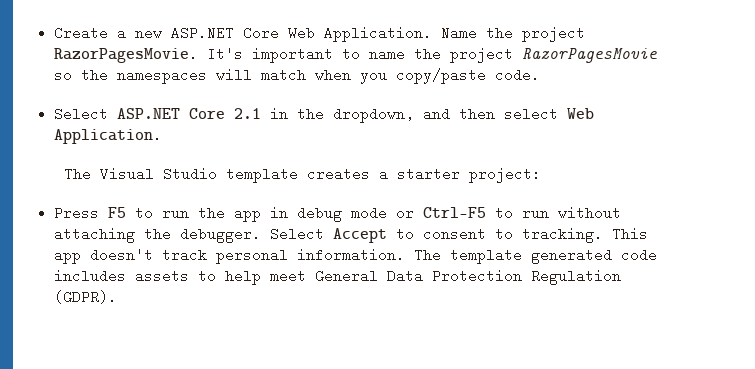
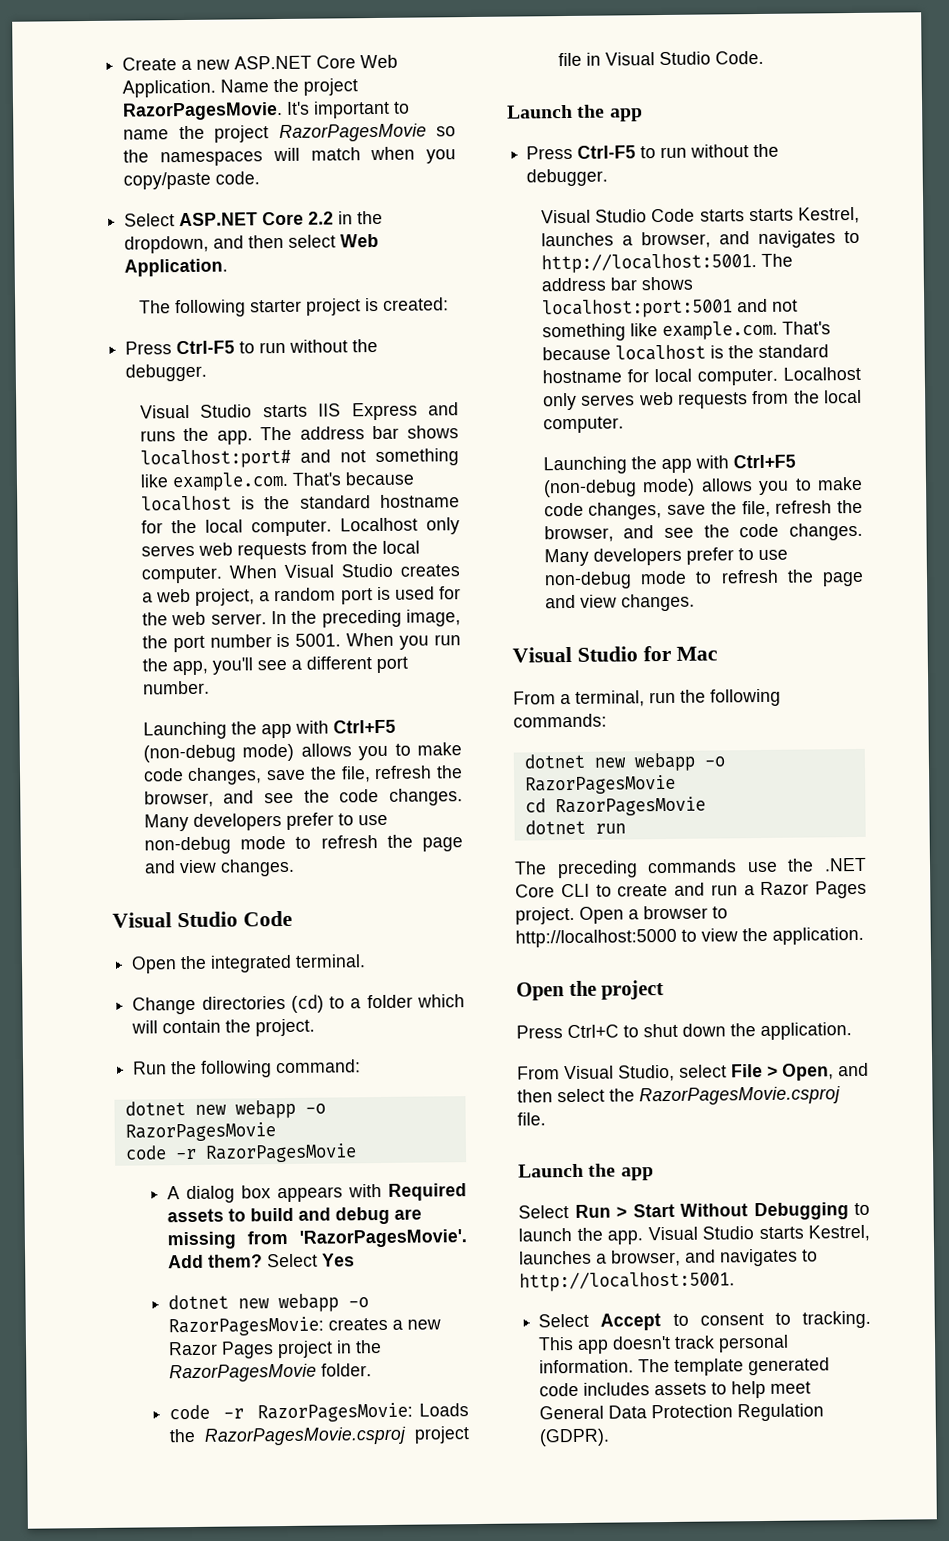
- Select ASP.NET Core 2.1 in the dropdown, and then select Web Application.
+ Select ASP.NET Core 2.2 in the dropdown, and then select Web Application.
- The Visual Studio template creates a starter project:
- Press F5 to run the app in debug mode or Ctrl-F5 to run without attaching the debugger. Select Accept to consent to tracking.
+ The following starter project is created:
+ Press Ctrl-F5 to run without the debugger.
+ Visual Studio starts IIS Express and runs the app. The address bar shows localhost:port# and not something like example.com. That's because localhost is the standard hostname for the local computer. Localhost only serves web requests from the local computer. When Visual Studio creates a web project, a random port is used for the web server. In the preceding image, the port number is 5001. When you run the app, you'll see a different port number.
+ Launching the app with Ctrl+F5 (non-debug mode) allows you to make code changes, save the file, refresh the browser, and see the code changes. Many developers prefer to use non-debug mode to refresh the page and view changes.
+ Visual Studio Code
+ Open the integrated terminal.
+ Change directories (cd) to a folder which will contain the project.
+ Run the following command:
+ dotnet new webapp -o RazorPagesMovie
+ code -r RazorPagesMovie
+ A dialog box appears with Required assets to build and debug are missing from 'RazorPagesMovie'. Add them? Select Yes
+ dotnet new webapp -o RazorPagesMovie: creates a new Razor Pages project in the RazorPagesMovie folder.
+ code -r RazorPagesMovie: Loads the RazorPagesMovie.csproj project file in Visual Studio Code.
+ Launch the app
+ Press Ctrl-F5 to run without the debugger.
+ Visual Studio Code starts starts Kestrel, launches a browser, and navigates to http://localhost:5001. The address bar shows localhost:port:5001 and not something like example.com. That's because localhost is the standard hostname for local computer. Localhost only serves web requests from the local computer.
+ Launching the app with Ctrl+F5 (non-debug mode) allows you to make code changes, save the file, refresh the browser, and see the code changes. Many developers prefer to use non-debug mode to refresh the page and view changes.
+ Visual Studio for Mac
+ From a terminal, run the following commands:
+ dotnet new webapp -o RazorPagesMovie
+ cd RazorPagesMovie
+ dotnet run
+ The preceding commands use the .NET Core CLI to create and run a Razor Pages project. Open a browser to http://localhost:5000 to view the application.
+ Open the project
+ Press Ctrl+C to shut down the application.
+ From Visual Studio, select File > Open, and then select the RazorPagesMovie.csproj file.
+ Launch the app
+ Select Run > Start Without Debugging to launch the app. Visual Studio starts Kestrel, launches a browser, and navigates to http://localhost:5001.
+ Select Accept to consent to tracking.

